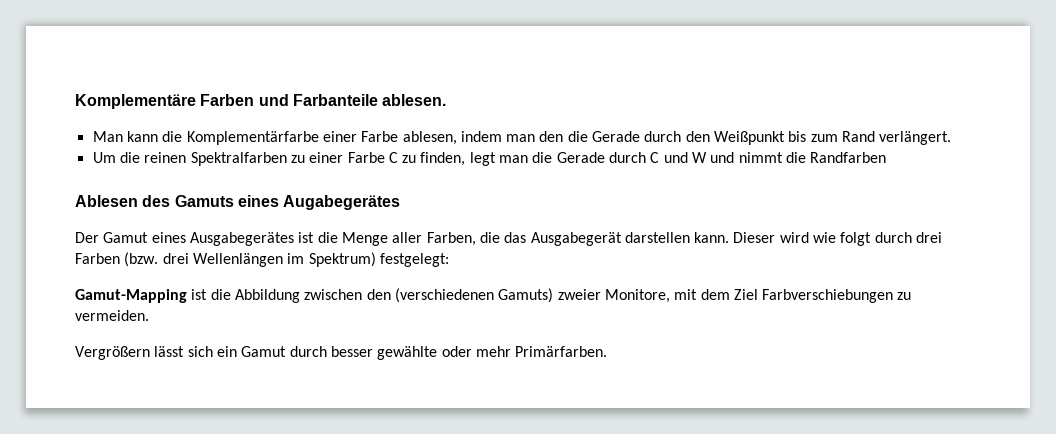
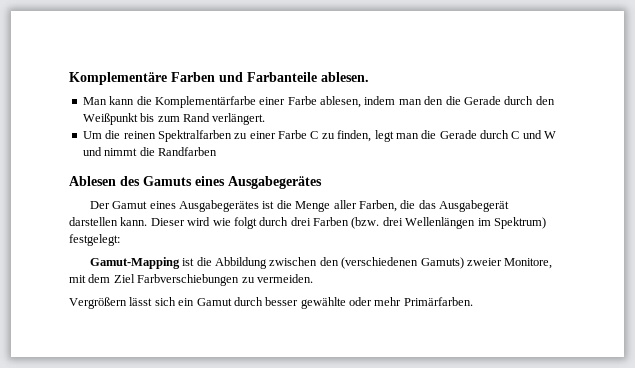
- Ablesen des Gamuts eines Augabegerätes
+ Ablesen des Gamuts eines Ausgabegerätes

